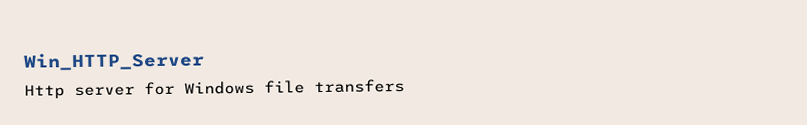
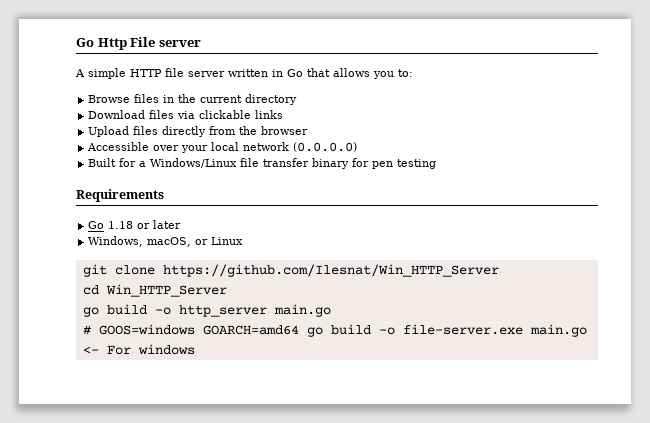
- Win_HTTP_Server
- Http server for Windows file transfers
+ Go Http File server
+ A simple HTTP file server written in Go that allows you to:
+ Browse files in the current directory
+ Download files via clickable links
+ Upload files directly from the browser
+ Accessible over your local network (0.0.0.0)
+ Built for a Windows/Linux file transfer binary for pen testing
+ Requirements
+ Go 1.18 or later
+ Windows, macOS, or Linux
+ git clone https://github.com/Ilesnat/Win_HTTP_Server
+ cd Win_HTTP_Server
+ go build -o http_server main.go
+ # GOOS=windows GOARCH=amd64 go build -o file-server.exe main.go <- For windows

